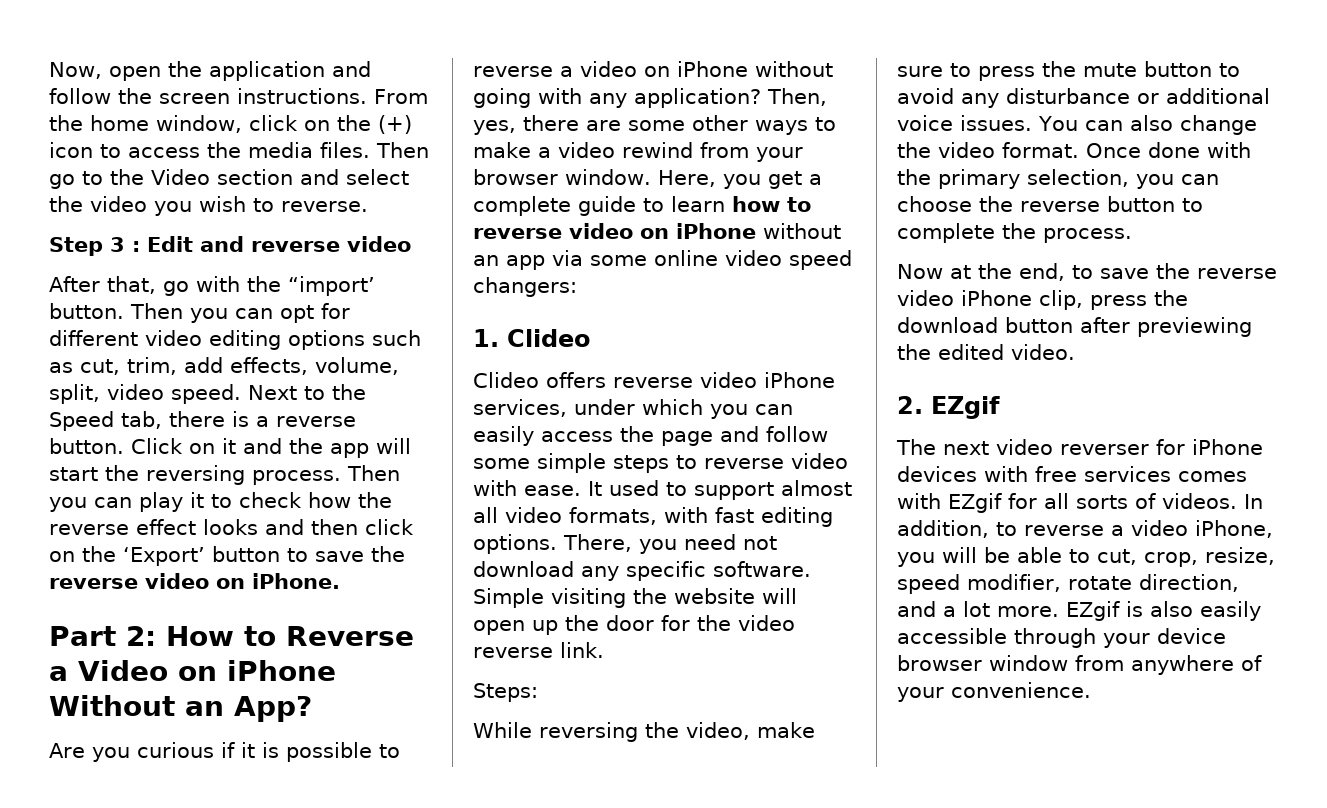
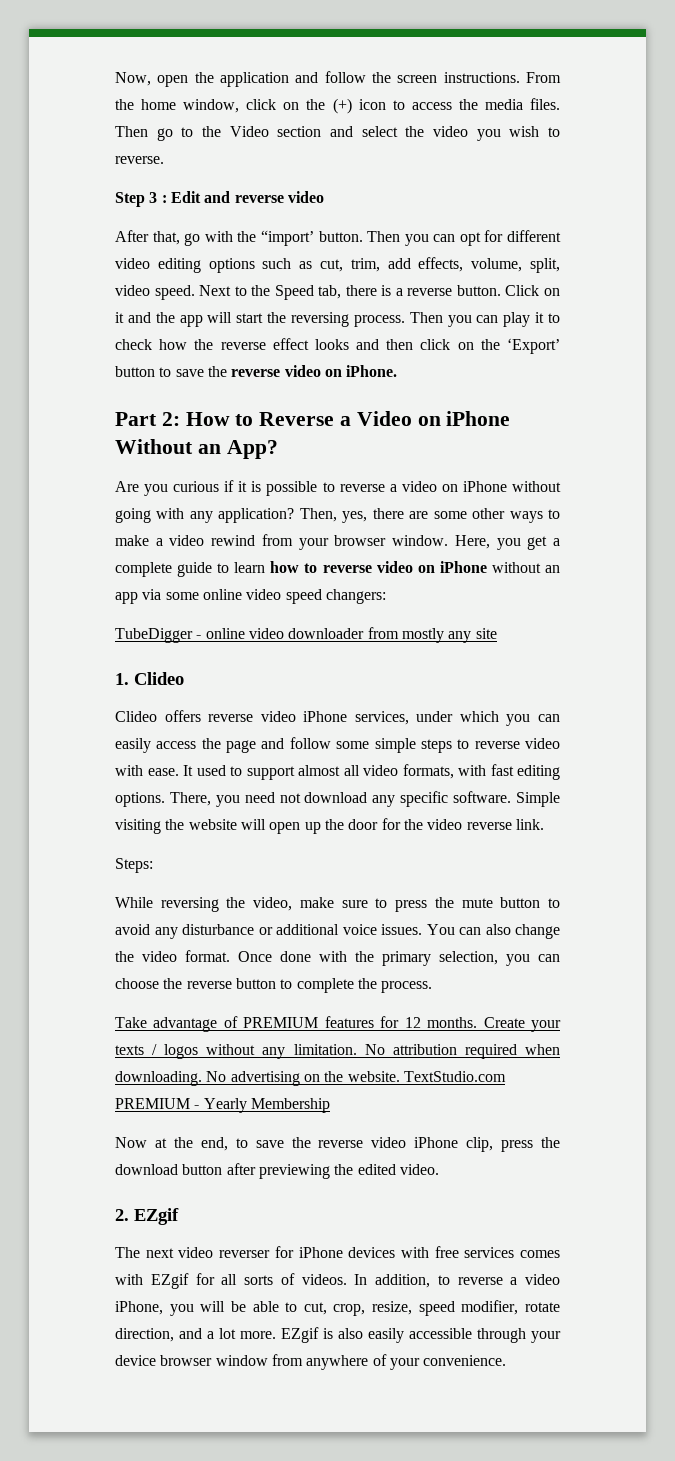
+ TubeDigger - online video downloader from mostly any site
+ Take advantage of PREMIUM features for 12 months. Create your texts / logos without any limitation. No attribution required when downloading. No advertising on the website. TextStudio.com PREMIUM - Yearly Membership

